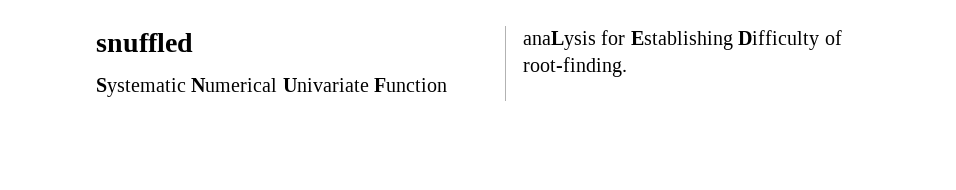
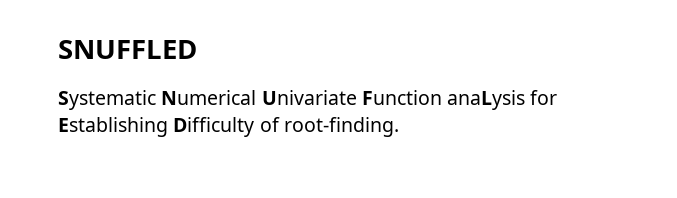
- snuffled
+ SNUFFLED

